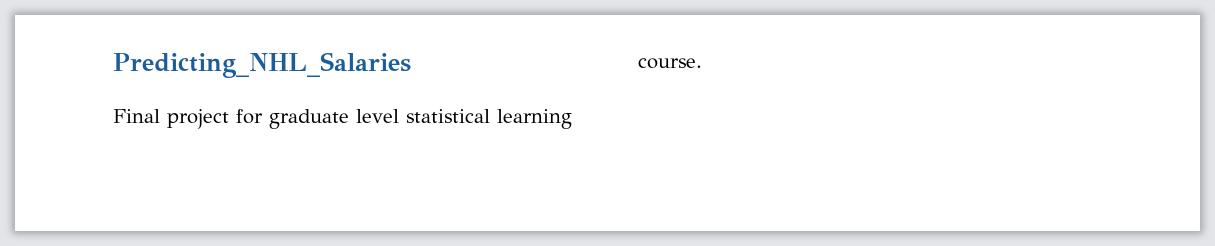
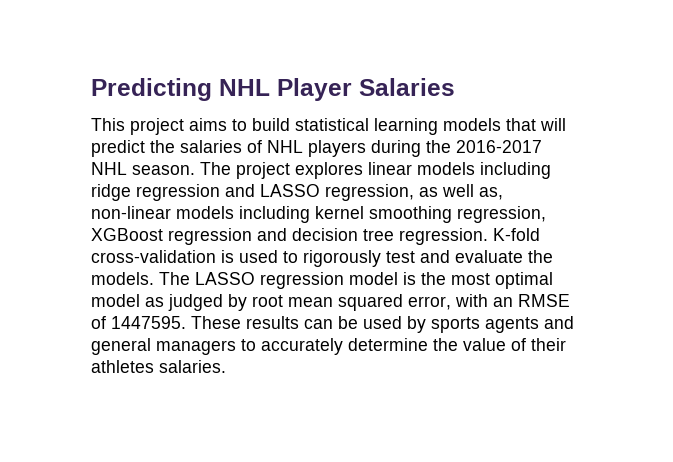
- Predicting_NHL_Salaries
- Final project for graduate level statistical learning course.
+ Predicting NHL Player Salaries
+ This project aims to build statistical learning models that will predict the salaries of NHL players during the 2016-2017 NHL season. The project explores linear models including ridge regression and LASSO regression, as well as, non-linear models including kernel smoothing regression, XGBoost regression and decision tree regression. K-fold cross-validation is used to rigorously test and evaluate the models. The LASSO regression model is the most optimal model as judged by root mean squared error, with an RMSE of 1447595. These results can be used by sports agents and general managers to accurately determine the value of their athletes salaries.

